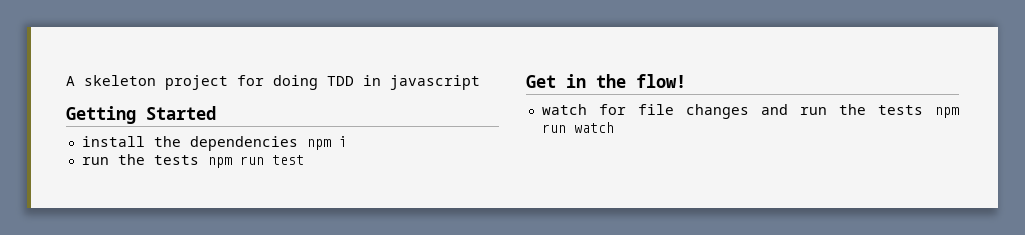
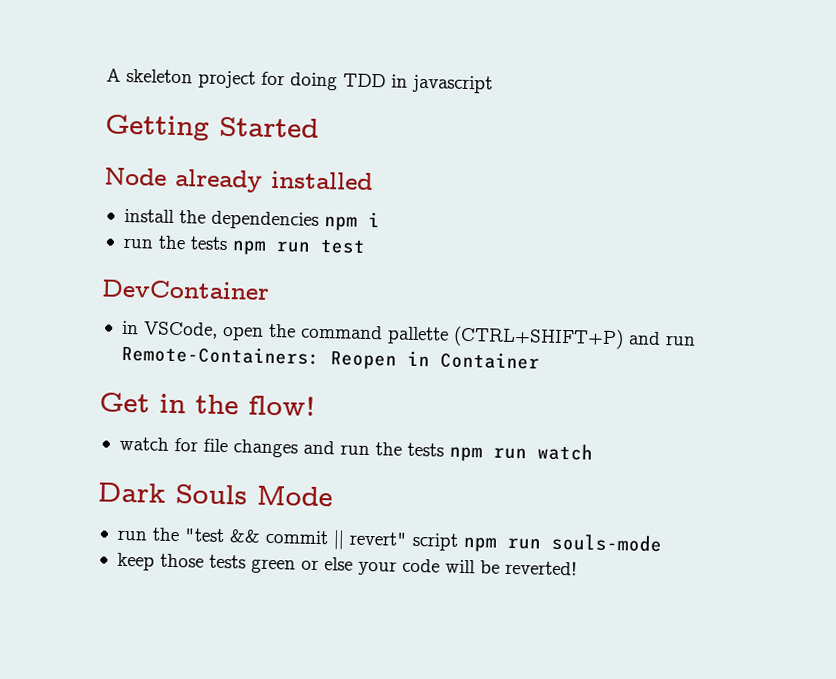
+ Node already installed
+ DevContainer
+ in VSCode, open the command pallette (CTRL+SHIFT+P) and run Remote-Containers: Reopen in Container
+ Dark Souls Mode
+ run the "test && commit || revert" script npm run souls-mode
+ keep those tests green or else your code will be reverted!

